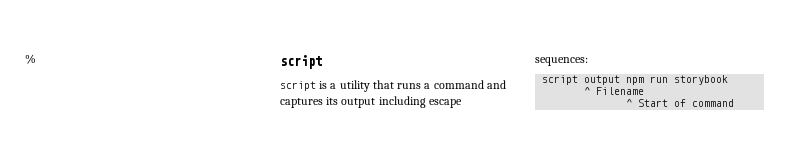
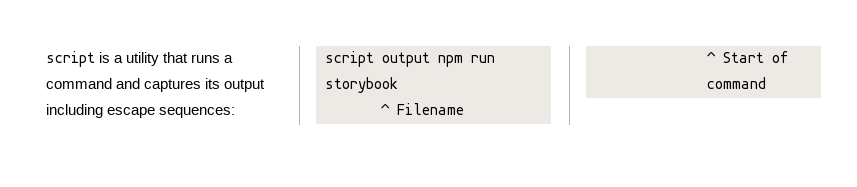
- %
- script

